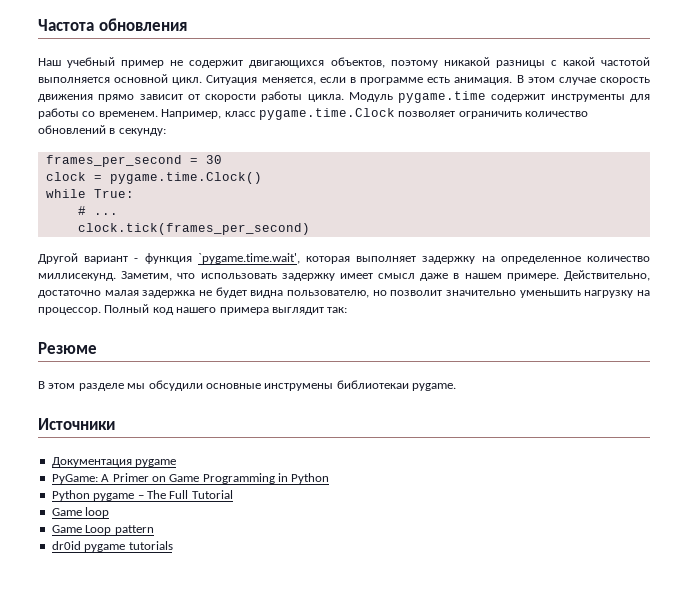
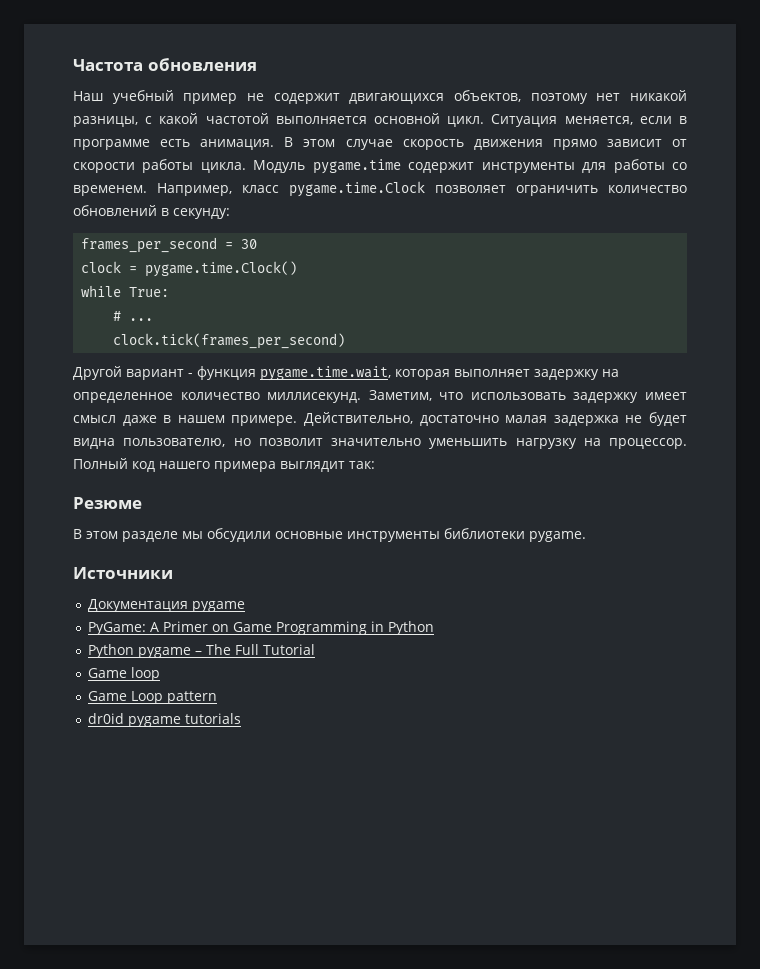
- Наш учебный пример не содержит двигающихся объектов, поэтому никакой разницы с какой частотой выполняется основной цикл.
+ Наш учебный пример не содержит двигающихся объектов, поэтому нет никакой разницы, с какой частотой выполняется основной цикл.
- Другой вариант - функция `pygame.time.wait', которая выполняет задержку на определенное количество миллисекунд.
+ Другой вариант - функция pygame.time.wait, которая выполняет задержку на определенное количество миллисекунд.
- В этом разделе мы обсудили основные инструмены библиотекаи pygame.
+ В этом разделе мы обсудили основные инструменты библиотеки pygame.

